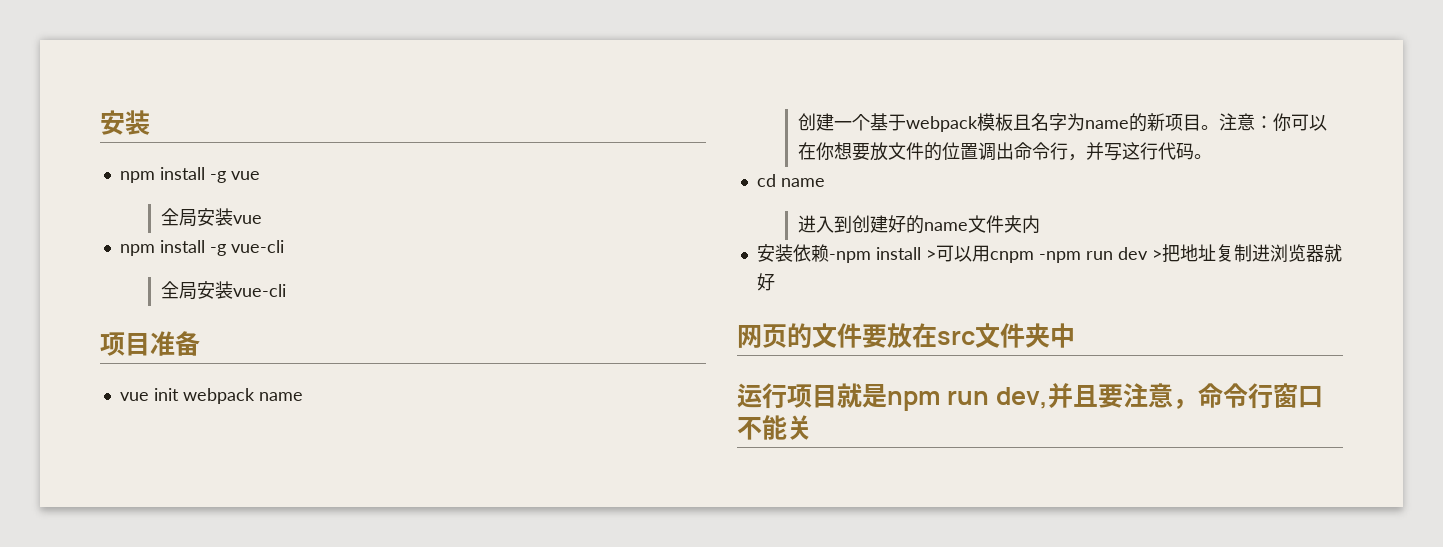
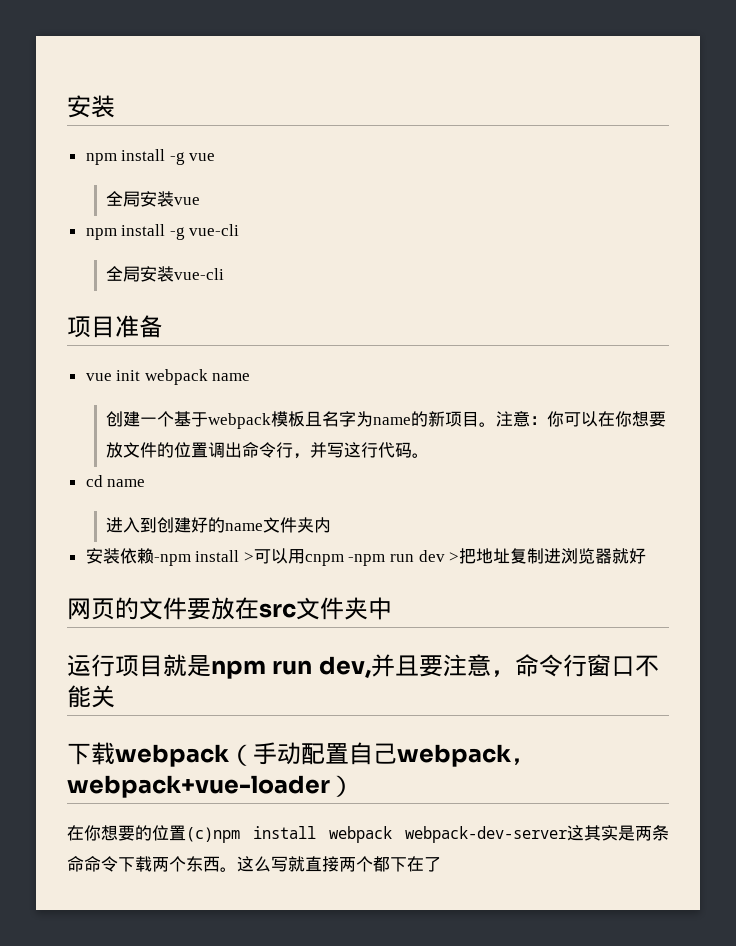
+ 下载webpack（手动配置自己webpack，webpack+vue-loader）
+ 在你想要的位置(c)npm install webpack webpack-dev-server这其实是两条命命令下载两个东西。这么写就直接两个都下在了

